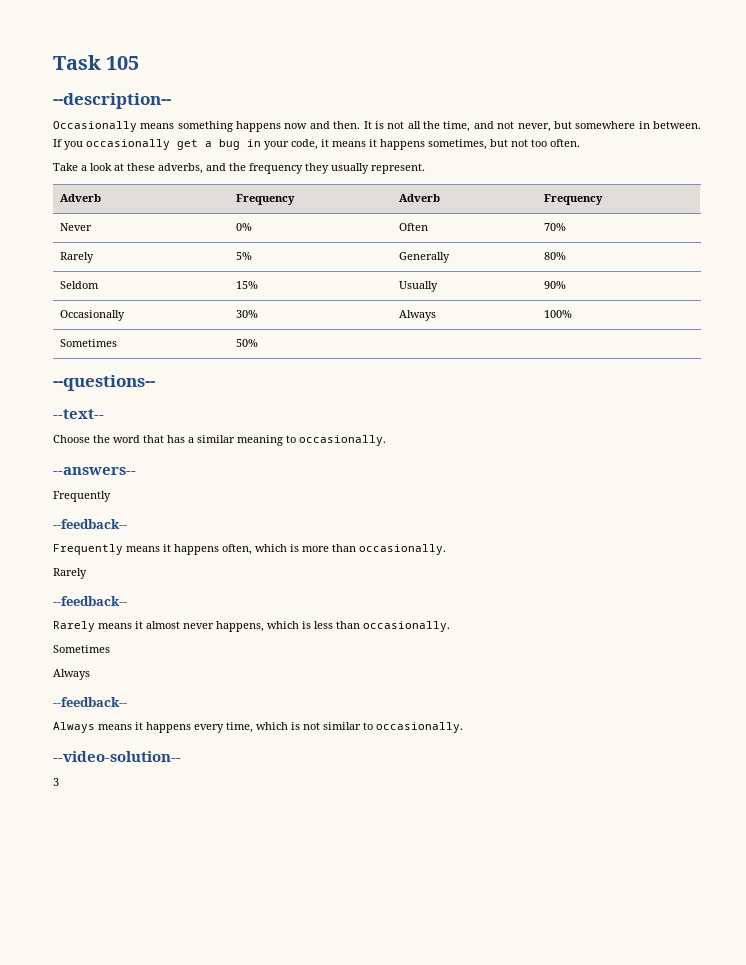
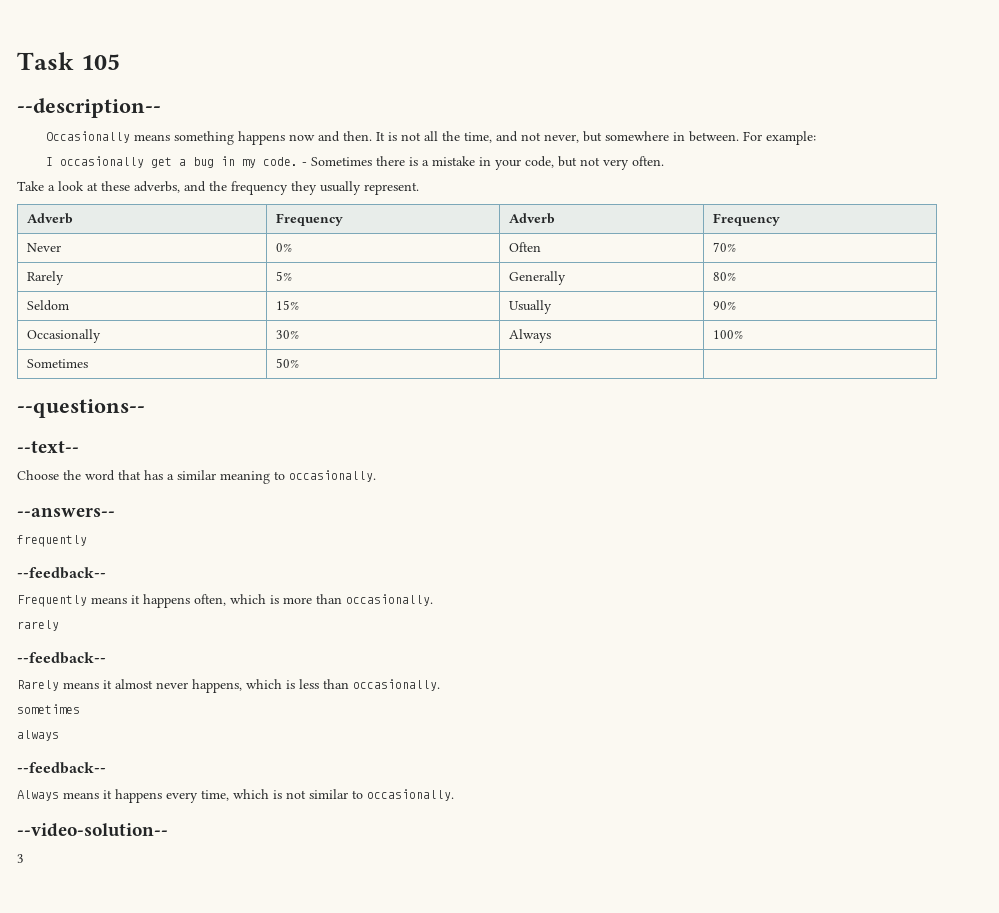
- If you occasionally get a bug in your code, it means it happens sometimes, but not too often.
+ For example:
+ I occasionally get a bug in my code. - Sometimes there is a mistake in your code, but not very often.
  --answers--
- Frequently
+ frequently
  Frequently means it happens often, which is more than occasionally.
- Rarely
+ rarely
  Rarely means it almost never happens, which is less than occasionally.
- Sometimes
- Always
+ sometimes
+ always

